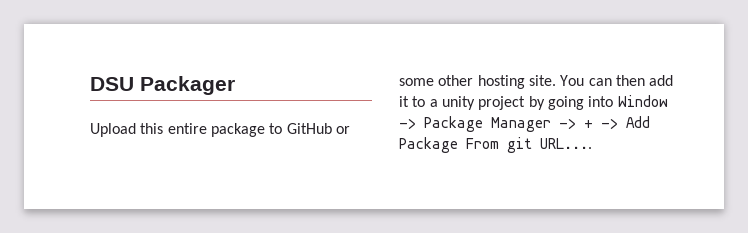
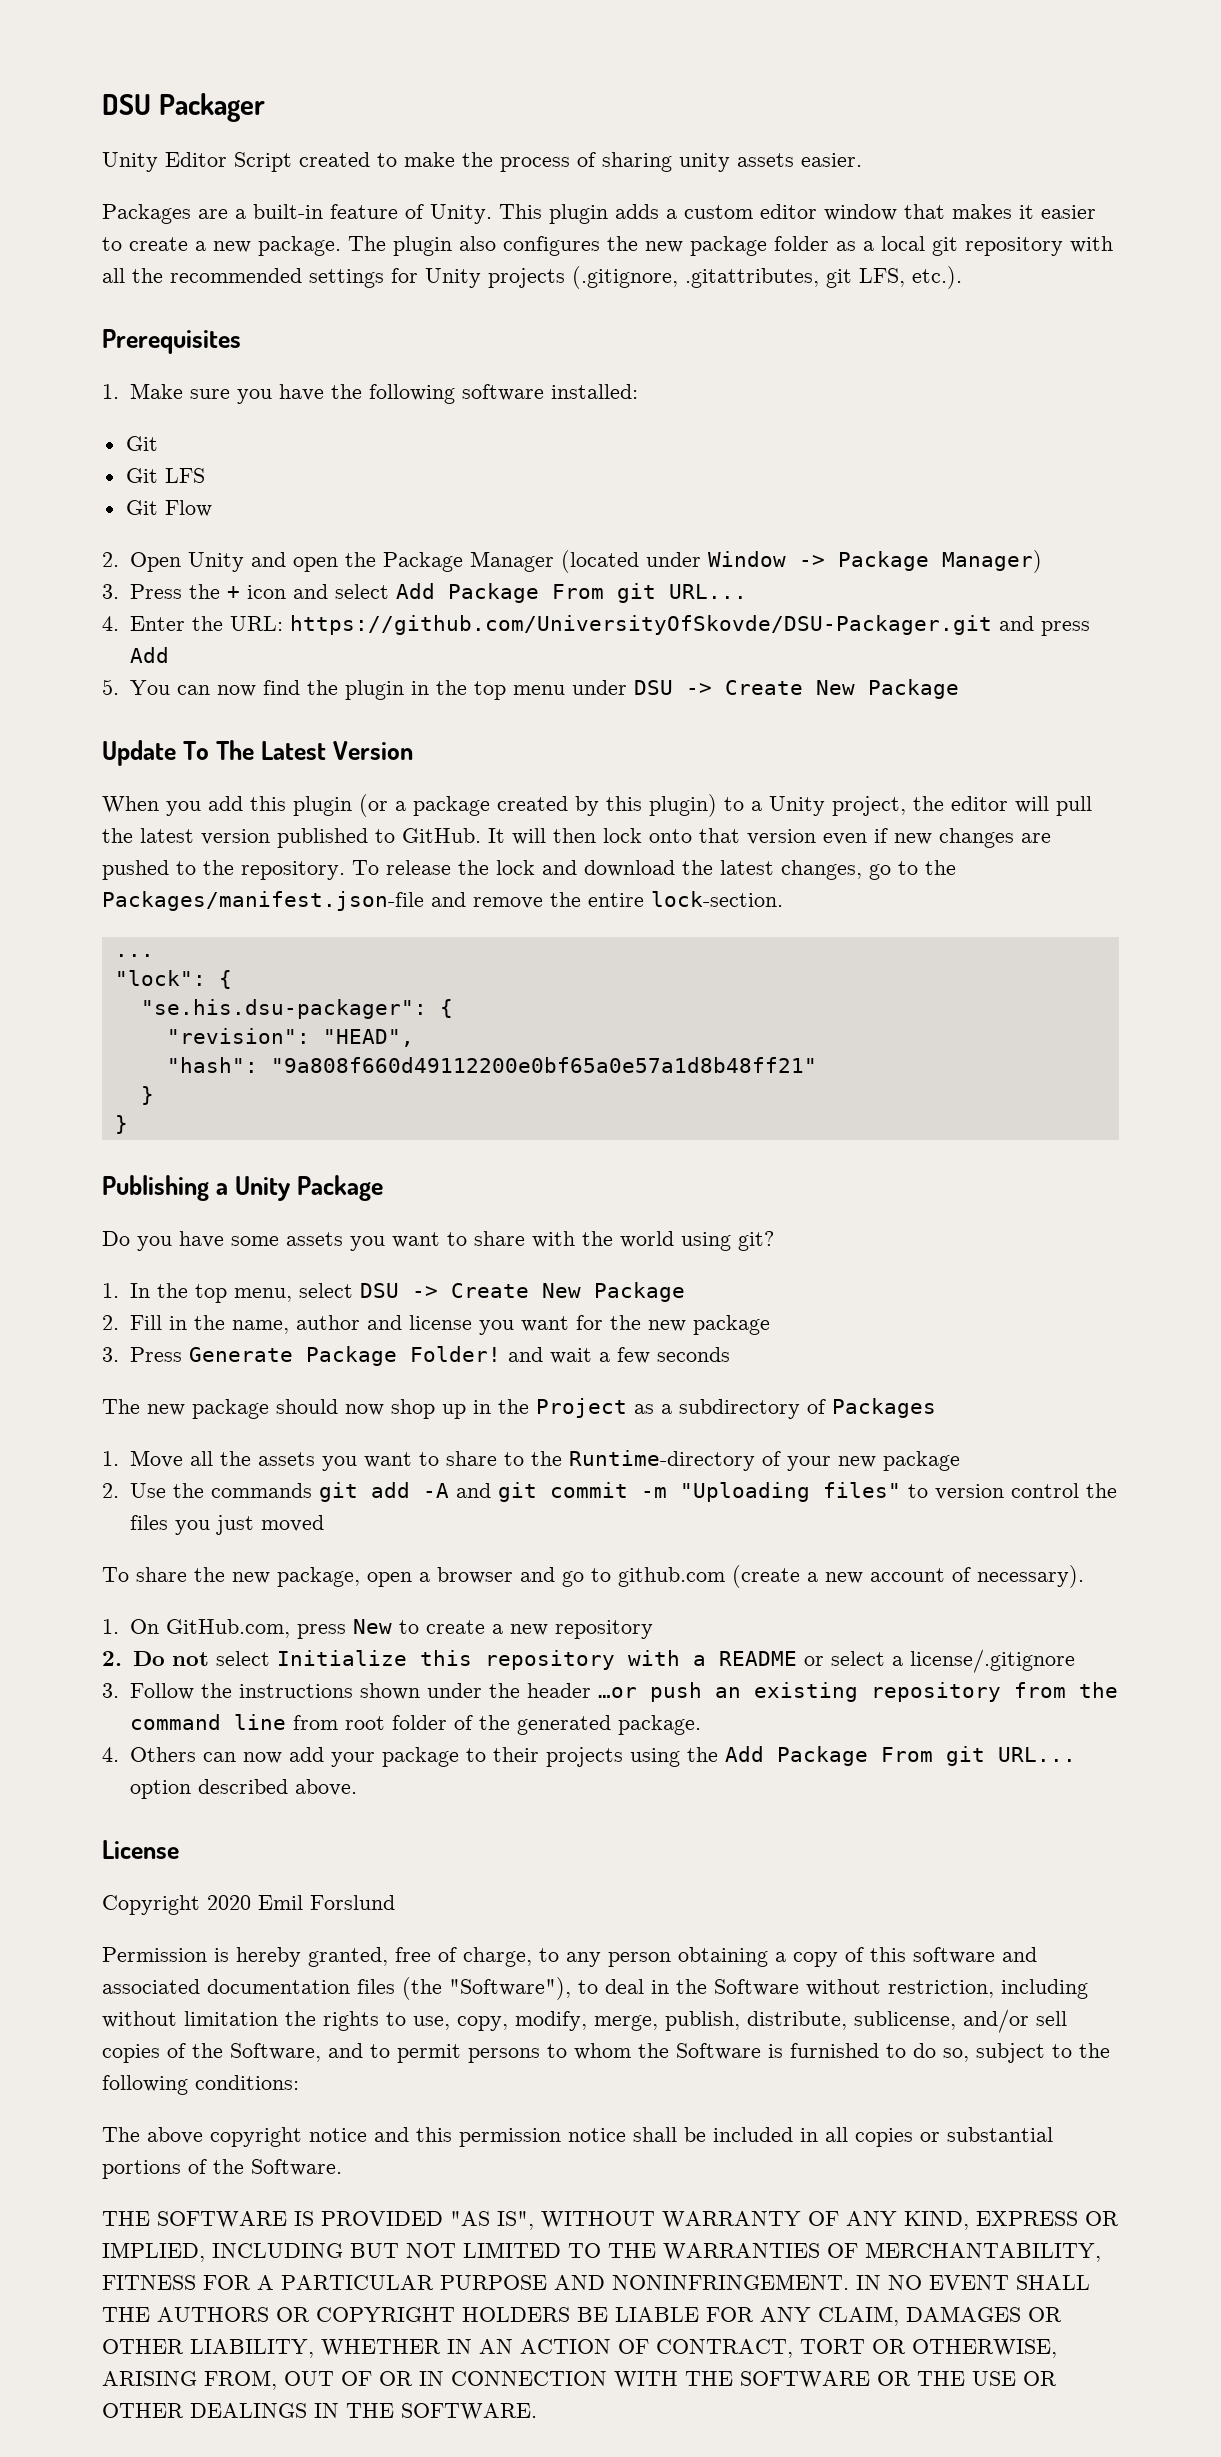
- Upload this entire package to GitHub or some other hosting site. You can then add it to a unity project by going into Window -> Package Manager -> + -> Add Package From git URL....
+ Unity Editor Script created to make the process of sharing unity assets easier.
+ Packages are a built-in feature of Unity. This plugin adds a custom editor window that makes it easier to create a new package. The plugin also configures the new package folder as a local git repository with all the recommended settings for Unity projects (.gitignore, .gitattributes, git LFS, etc.).
+ Prerequisites
+ 1. Make sure you have the following software installed:
+ Git
+ Git LFS
+ Git Flow
+ 2. Open Unity and open the Package Manager (located under Window -> Package Manager)
+ 3. Press the + icon and select Add Package From git URL...
+ 4. Enter the URL: https://github.com/UniversityOfSkovde/DSU-Packager.git and press Add
+ 5. You can now find the plugin in the top menu under DSU -> Create New Package
+ Update To The Latest Version
+ When you add this plugin (or a package created by this plugin) to a Unity project, the editor will pull the latest version published to GitHub. It will then lock onto that version even if new changes are pushed to the repository. To release the lock and download the latest changes, go to the Packages/manifest.json-file and remove the entire lock-section.
+ ...
+ "lock": {
+ "se.his.dsu-packager": {
+ "revision": "HEAD",
+ "hash": "9a808f660d49112200e0bf65a0e57a1d8b48ff21"
+ }
+ }
+ Publishing a Unity Package
+ Do you have some assets you want to share with the world using git?
+ 1. In the top menu, select DSU -> Create New Package
+ 2. Fill in the name, author and license you want for the new package
+ 3. Press Generate Package Folder! and wait a few seconds
+ The new package should now shop up in the Project as a subdirectory of Packages
+ 1. Move all the assets you want to share to the Runtime-directory of your new package
+ 2. Use the commands git add -A and git commit -m "Uploading files" to version control the files you just moved
+ To share the new package, open a browser and go to github.com (create a new account of necessary).
+ 1. On GitHub.com, press New to create a new repository
+ 2. Do not select Initialize this repository with a README or select a license/.gitignore
+ 3. Follow the instructions shown under the header …or push an existing repository from the command line from root folder of the generated package.
+ 4. Others can now add your package to their projects using the Add Package From git URL... option described above.
+ License
+ Copyright 2020 Emil Forslund
+ Permission is hereby granted, free of charge, to any person obtaining a copy of this software and associated documentation files (the "Software"), to deal in the Software without restriction, including without limitation the rights to use, copy, modify, merge, publish, distribute, sublicense, and/or sell copies of the Software, and to permit persons to whom the Software is furnished to do so, subject to the following conditions:
+ The above copyright notice and this permission notice shall be included in all copies or substantial portions of the Software.
+ THE SOFTWARE IS PROVIDED "AS IS", WITHOUT WARRANTY OF ANY KIND, EXPRESS OR IMPLIED, INCLUDING BUT NOT LIMITED TO THE WARRANTIES OF MERCHANTABILITY, FITNESS FOR A PARTICULAR PURPOSE AND NONINFRINGEMENT. IN NO EVENT SHALL THE AUTHORS OR COPYRIGHT HOLDERS BE LIABLE FOR ANY CLAIM, DAMAGES OR OTHER LIABILITY, WHETHER IN AN ACTION OF CONTRACT, TORT OR OTHERWISE, ARISING FROM, OUT OF OR IN CONNECTION WITH THE SOFTWARE OR THE USE OR OTHER DEALINGS IN THE SOFTWARE.

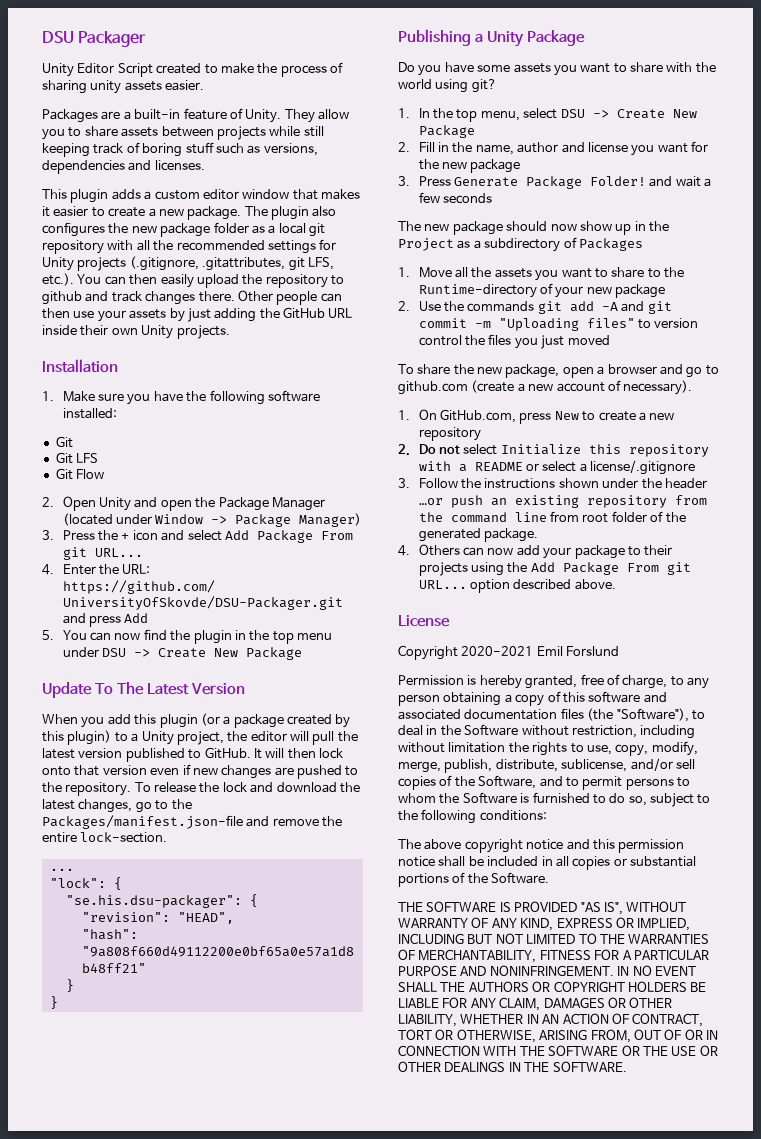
- Packages are a built-in feature of Unity. This plugin adds a custom editor window that makes it easier to create a new package.
+ Packages are a built-in feature of Unity. They allow you to share assets between projects while still keeping track of boring stuff such as versions, dependencies and licenses.
+ This plugin adds a custom editor window that makes it easier to create a new package.
- The plugin also configures the new package folder as a local git repository with all the recommended settings for Unity projects (.gitignore, .gitattributes, git LFS, etc.).
- Prerequisites
+ The plugin also configures the new package folder as a local git repository with all the recommended settings for Unity projects (.gitignore, .gitattributes, git LFS, etc.). You can then easily upload the repository to github and track changes there. Other people can then use your assets by just adding the GitHub URL inside their own Unity projects.
+ Installation
- The new package should now shop up in the Project as a subdirectory of Packages
+ The new package should now show up in the Project as a subdirectory of Packages
- Copyright 2020 Emil Forslund
+ Copyright 2020-2021 Emil Forslund

